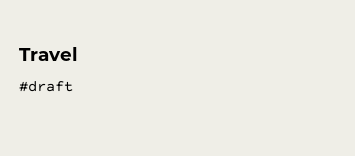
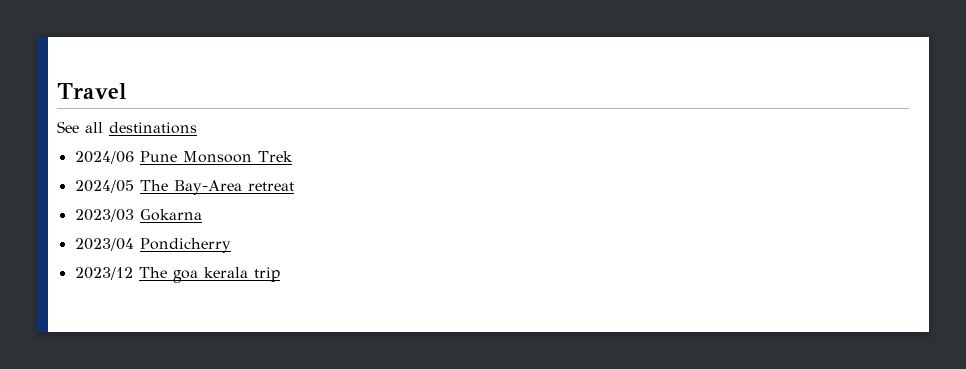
- #draft
+ See all destinations
+ 2024/06 Pune Monsoon Trek
+ 2024/05 The Bay-Area retreat
+ 2023/03 Gokarna
+ 2023/04 Pondicherry
+ 2023/12 The goa kerala trip

